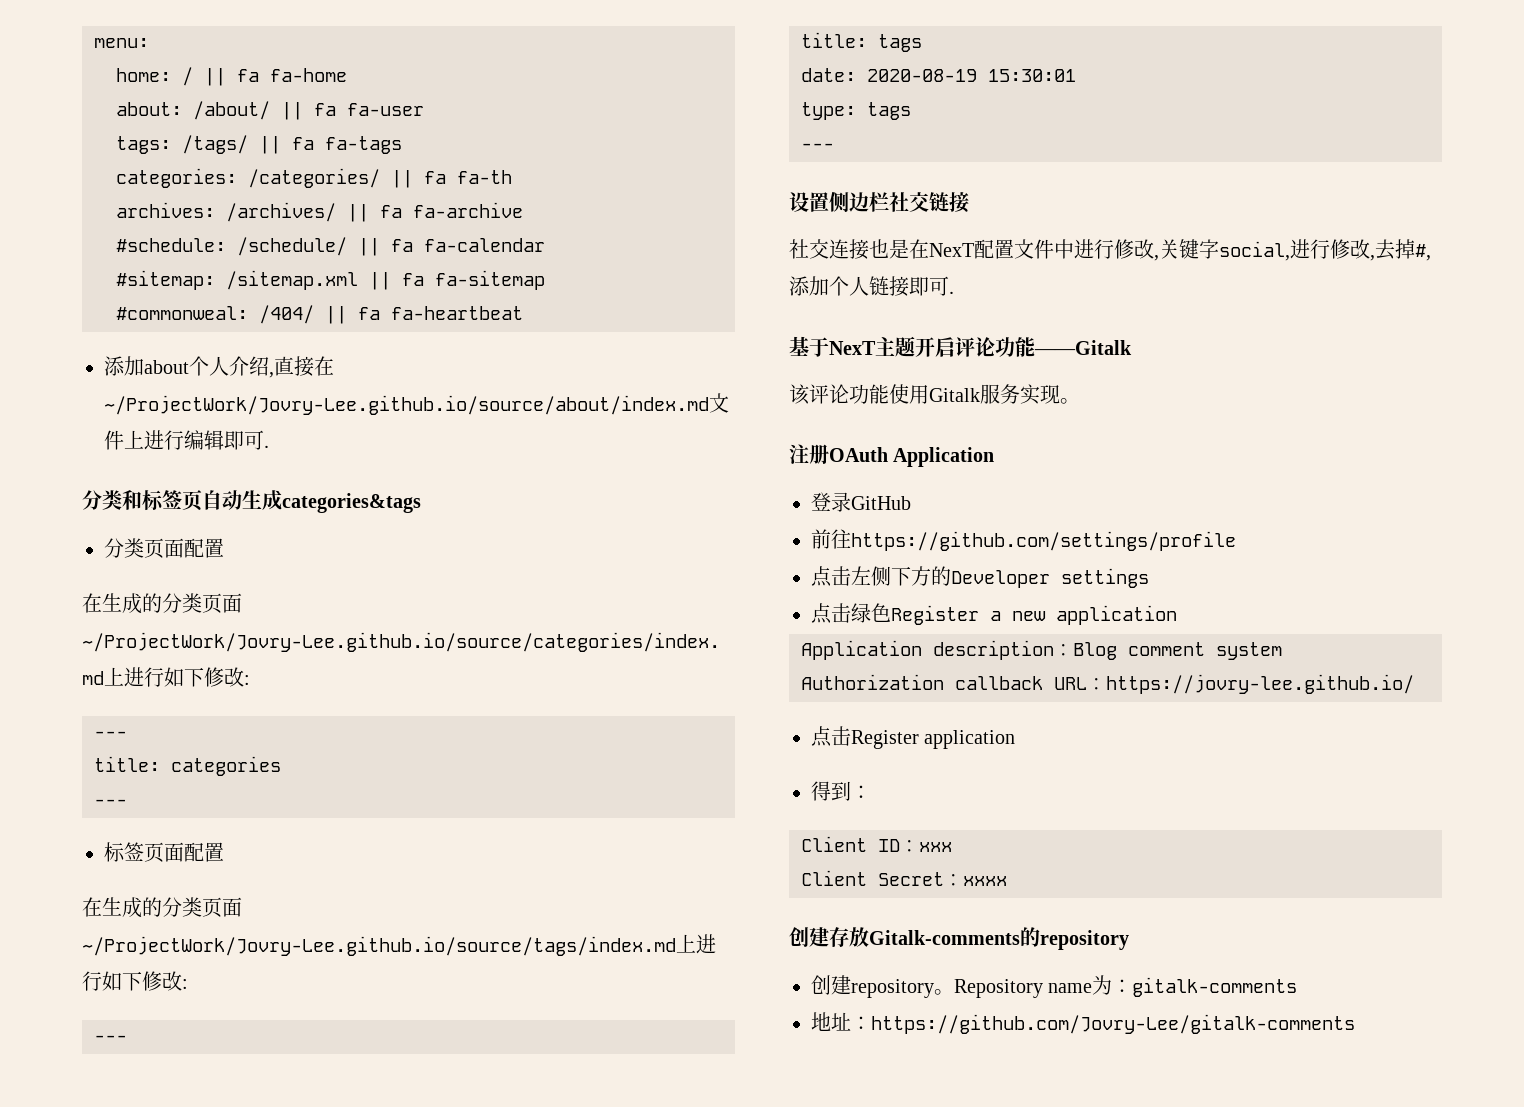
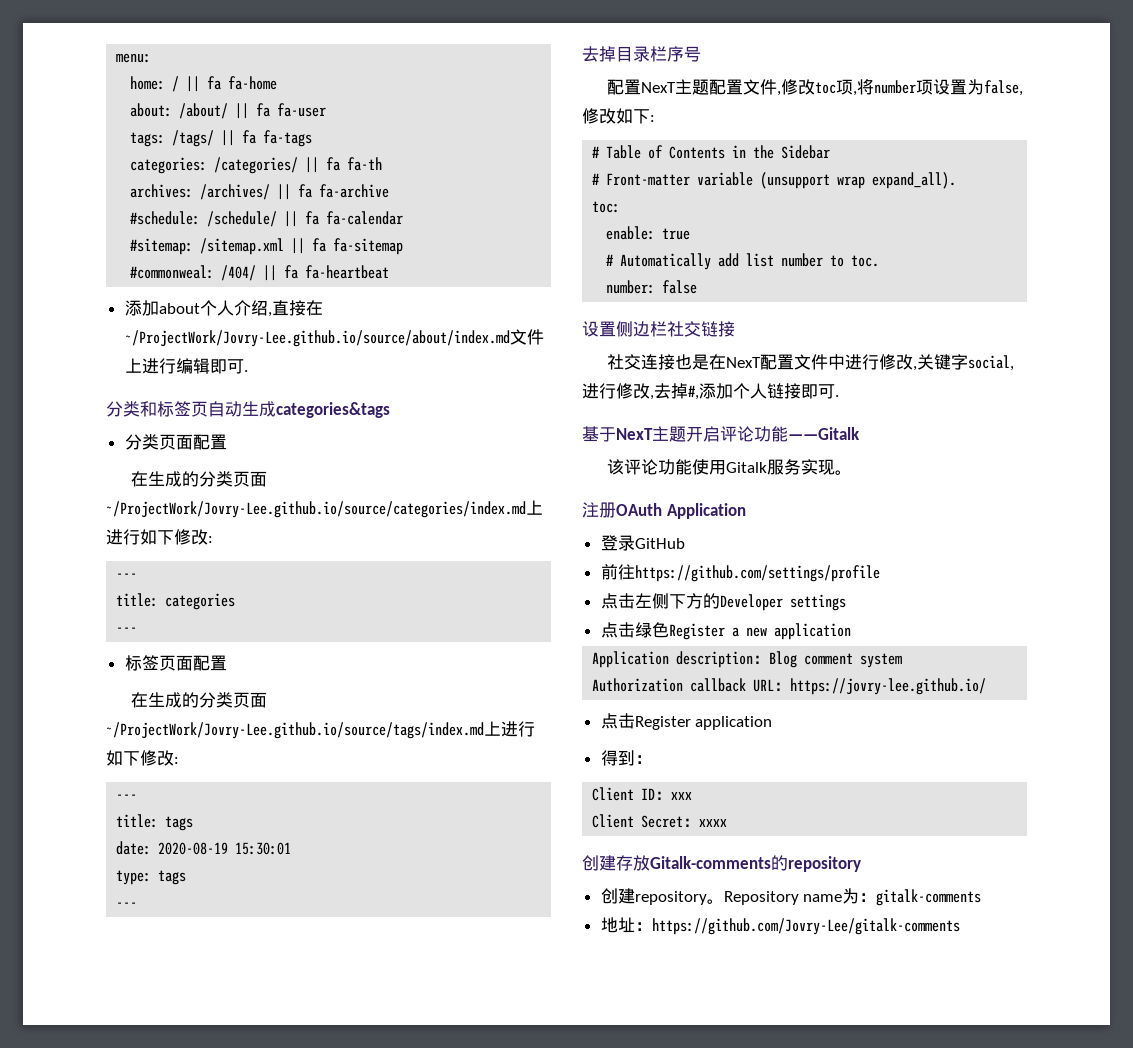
+ 去掉目录栏序号
+ 配置NexT主题配置文件,修改toc项,将number项设置为false,修改如下:
+ # Table of Contents in the Sidebar
+ # Front-matter variable (unsupport wrap expand_all).
+ toc:
+ enable: true
+ # Automatically add list number to toc.
+ number: false

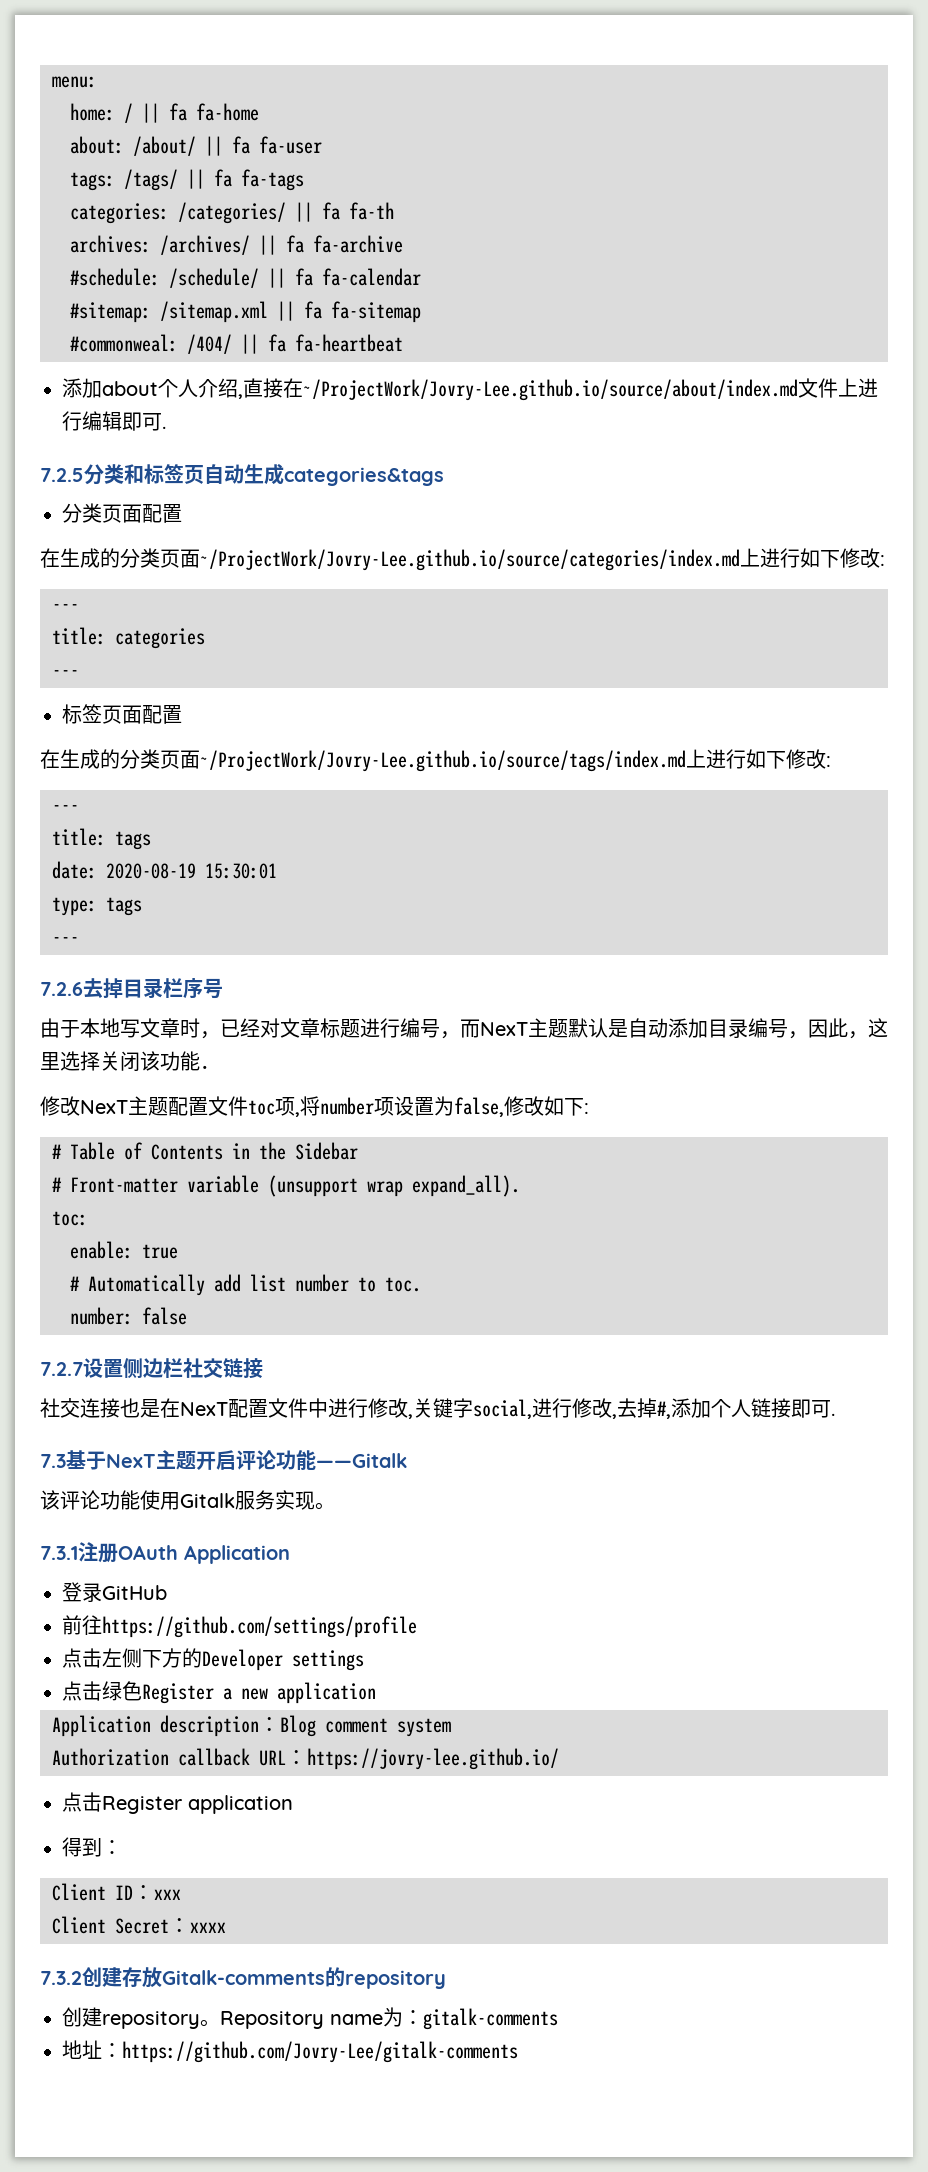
- 分类和标签页自动生成categories&tags
+ 7.2.5分类和标签页自动生成categories&tags
- 去掉目录栏序号
+ 7.2.6去掉目录栏序号
- 配置NexT主题配置文件,修改toc项,将number项设置为false,修改如下:
+ 由于本地写文章时，已经对文章标题进行编号，而NexT主题默认是自动添加目录编号，因此，这里选择关闭该功能．
+ 修改NexT主题配置文件toc项,将number项设置为false,修改如下:
- 设置侧边栏社交链接
+ 7.2.7设置侧边栏社交链接
- 基于NexT主题开启评论功能——Gitalk
+ 7.3基于NexT主题开启评论功能——Gitalk
- 注册OAuth Application
+ 7.3.1注册OAuth Application
- 创建存放Gitalk-comments的repository
+ 7.3.2创建存放Gitalk-comments的repository

